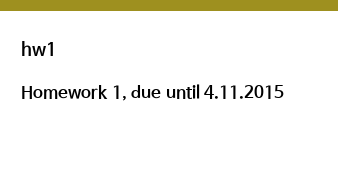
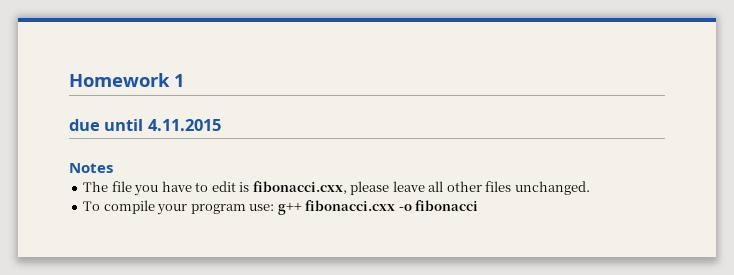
- hw1
- Homework 1, due until 4.11.2015
+ Homework 1
+ due until 4.11.2015
+ Notes
+ The file you have to edit is fibonacci.cxx, please leave all other files unchanged.
+ To compile your program use: g++ fibonacci.cxx -o fibonacci

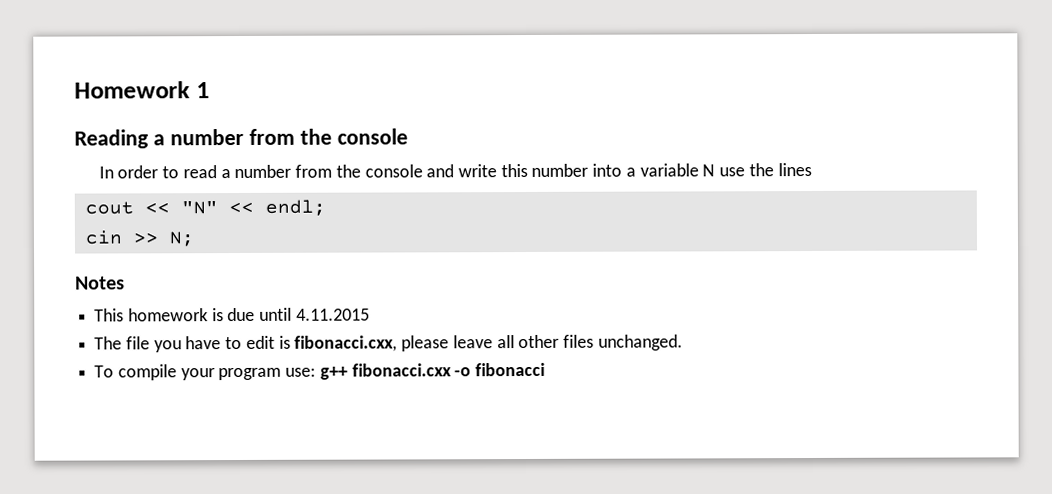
- due until 4.11.2015
+ Reading a number from the console
+ In order to read a number from the console and write this number into a variable N use the lines
+ cout << "N" << endl;
+ cin >> N;
+ Notes
+ This homework is due until 4.11.2015
- Notes

